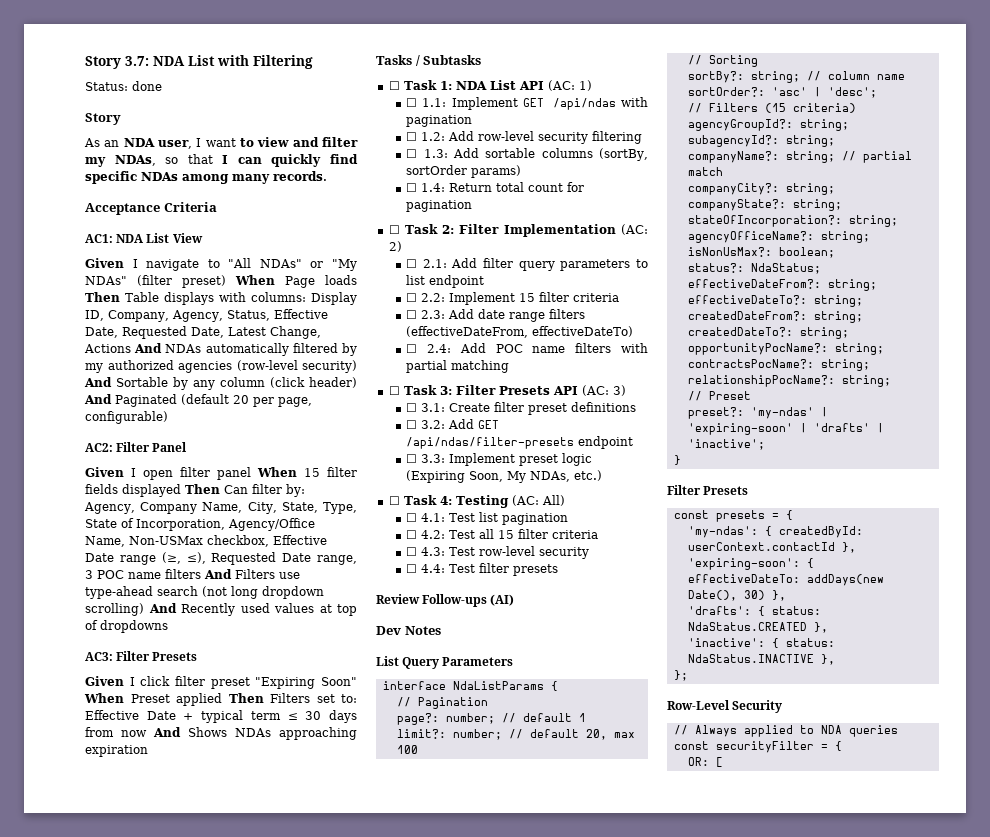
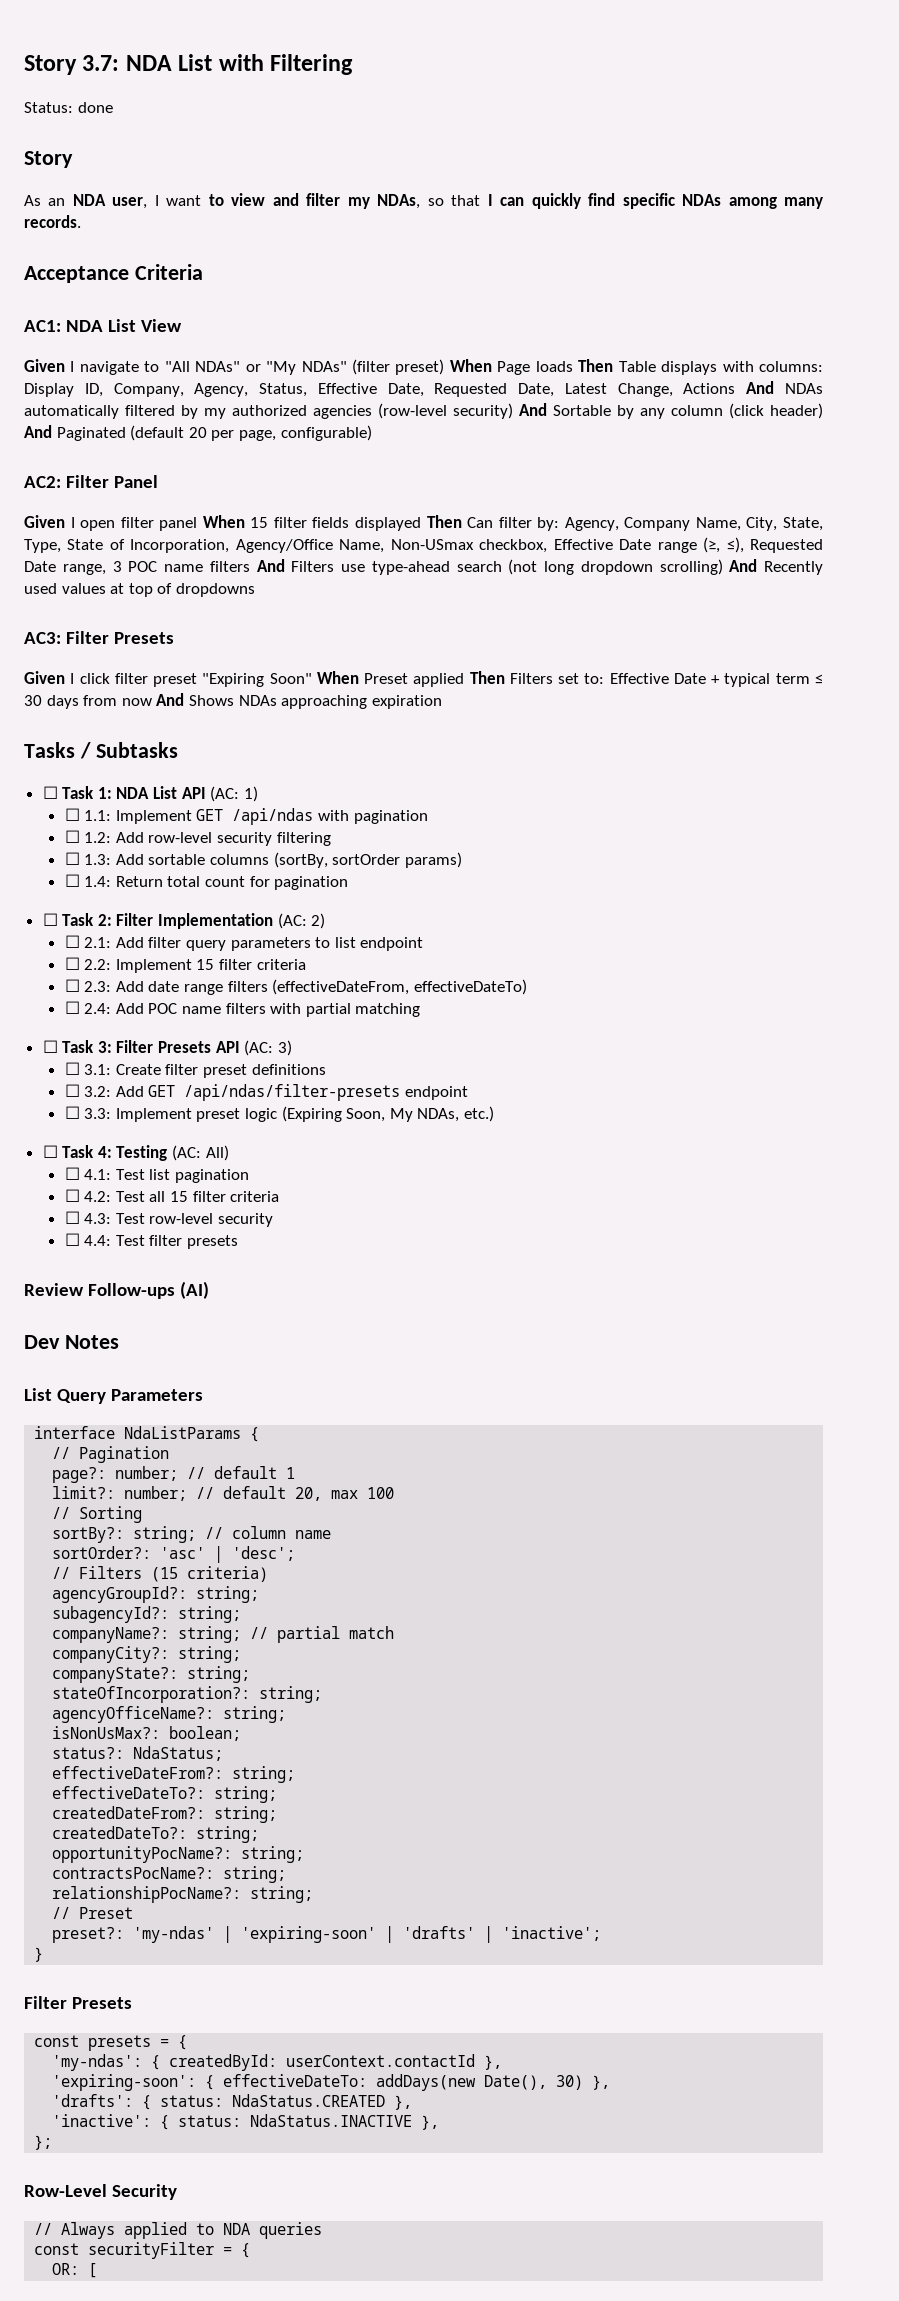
- Given I open filter panel When 15 filter fields displayed Then Can filter by: Agency, Company Name, City, State, Type, State of Incorporation, Agency/Office Name, Non-USMax checkbox, Effective Date range (≥, ≤), Requested Date range, 3 POC name filters And Filters use type-ahead search (not long dropdown scrolling) And Recently used values at top of dropdowns
+ Given I open filter panel When 15 filter fields displayed Then Can filter by: Agency, Company Name, City, State, Type, State of Incorporation, Agency/Office Name, Non-USmax checkbox, Effective Date range (≥, ≤), Requested Date range, 3 POC name filters And Filters use type-ahead search (not long dropdown scrolling) And Recently used values at top of dropdowns

